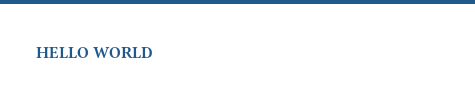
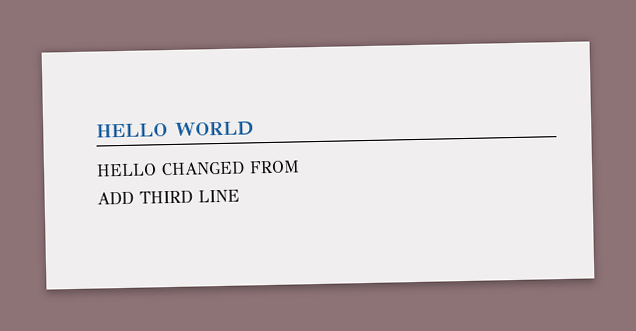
+ HELLO CHANGED FROM
+ ADD THIRD LINE

